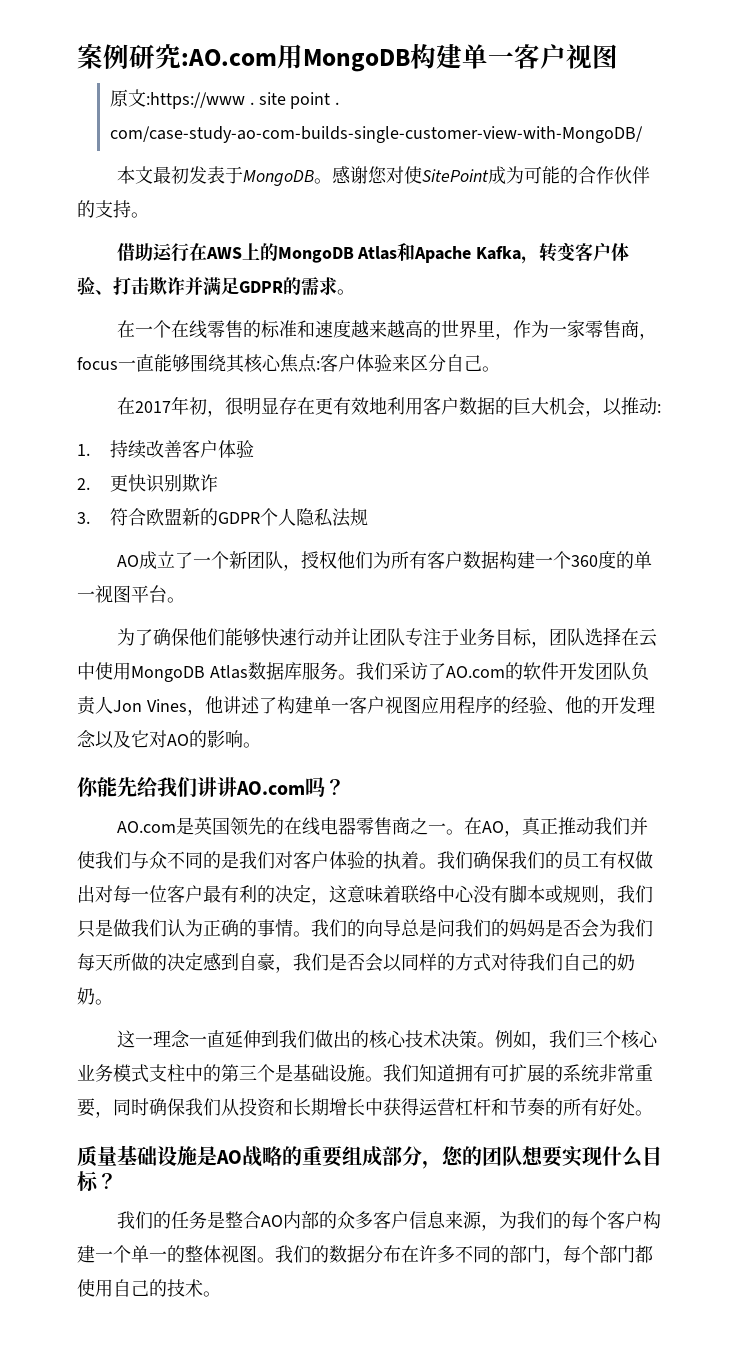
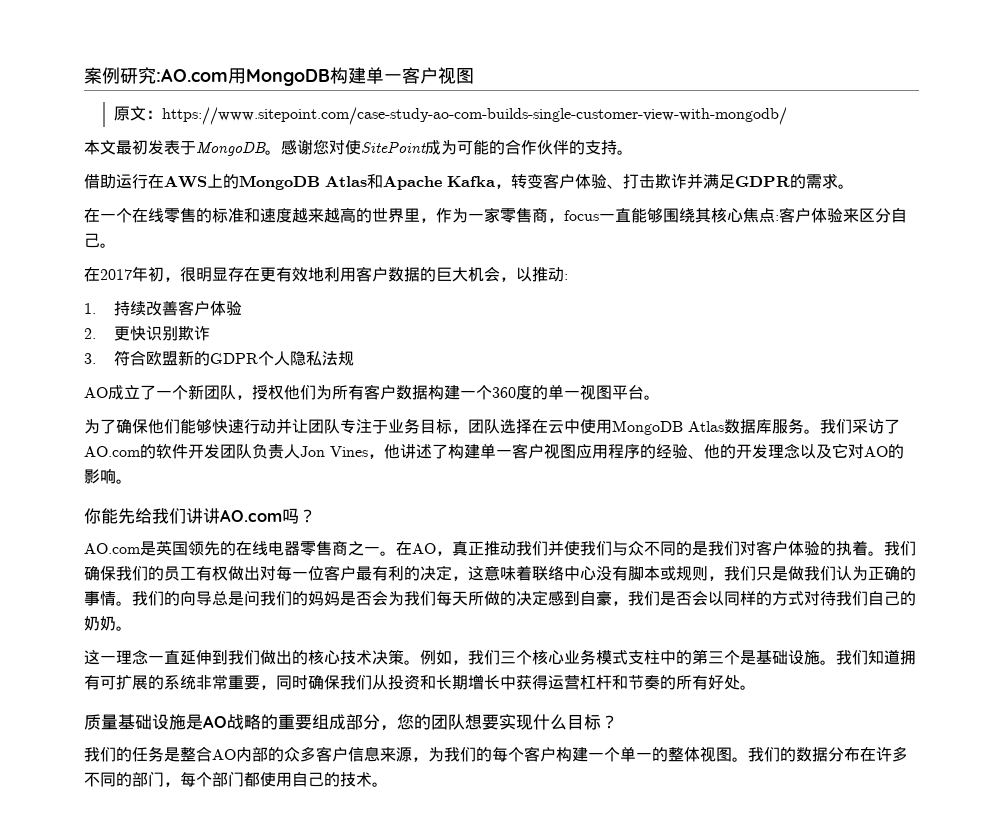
- 原文:https://www . site point . com/case-study-ao-com-builds-single-customer-view-with-MongoDB/
+ 原文：https://www.sitepoint.com/case-study-ao-com-builds-single-customer-view-with-mongodb/

